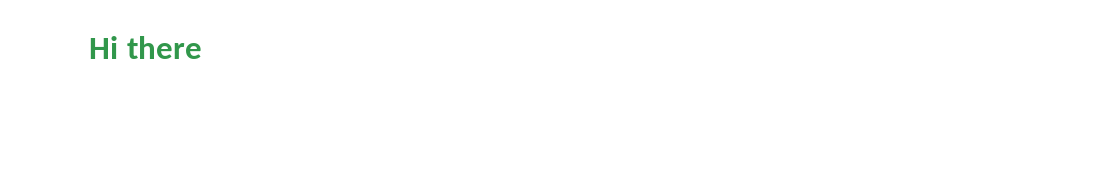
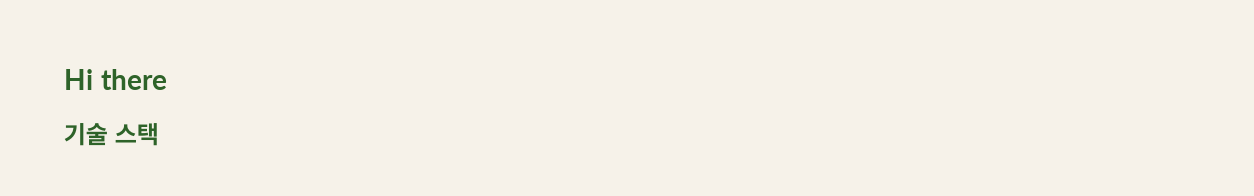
+ 기술 스택

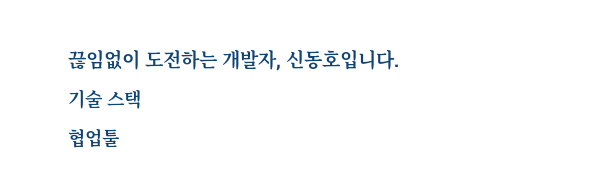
- Hi there
+ 끊임없이 도전하는 개발자, 신동호입니다.
+ 협업툴

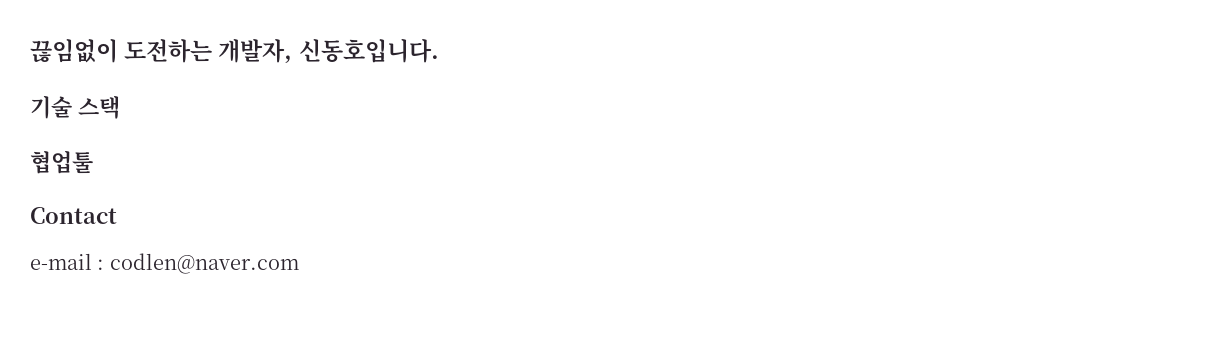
+ Contact
+ e-mail : codlen@naver.com

